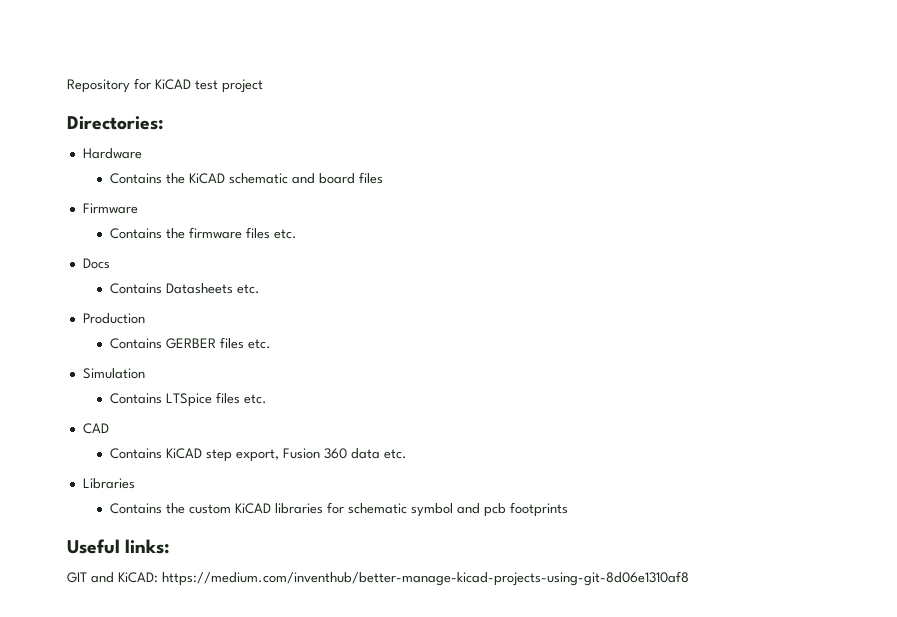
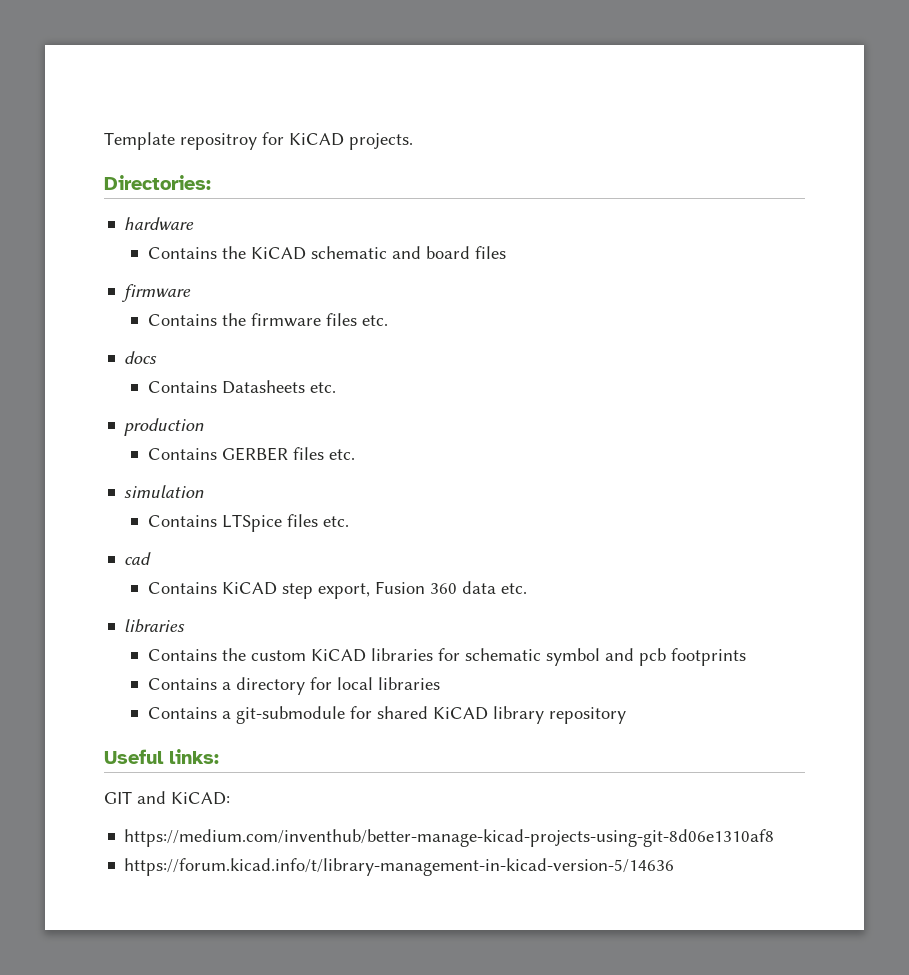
- Repository for KiCAD test project
+ Template repositroy for KiCAD projects.
- Hardware
+ hardware
  Contains the KiCAD schematic and board files
- Firmware
+ firmware
- Docs
+ docs
- Production
+ production
- Simulation
+ simulation
- CAD
+ cad
  Contains KiCAD step export, Fusion 360 data etc.
- Libraries
+ libraries
+ Contains a directory for local libraries
+ Contains a git-submodule for shared KiCAD library repository
- GIT and KiCAD: https://medium.com/inventhub/better-manage-kicad-projects-using-git-8d06e1310af8
+ GIT and KiCAD:
+ https://medium.com/inventhub/better-manage-kicad-projects-using-git-8d06e1310af8
+ https://forum.kicad.info/t/library-management-in-kicad-version-5/14636

